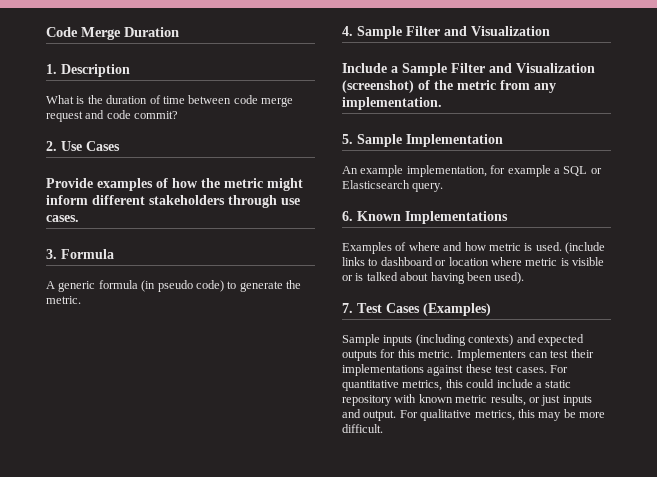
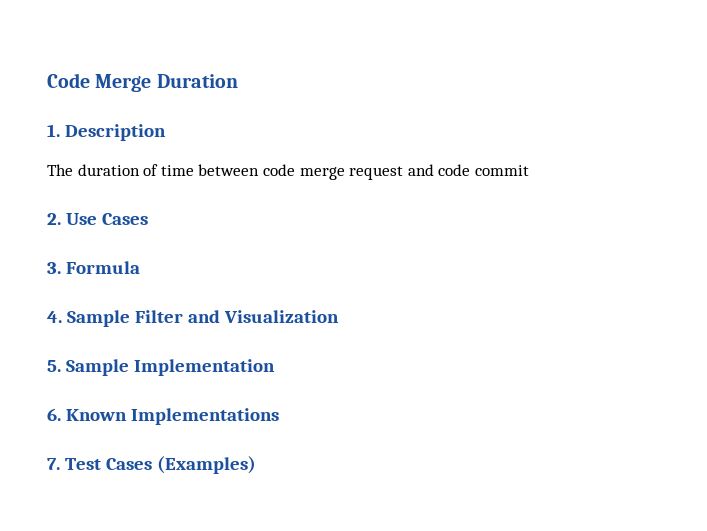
- What is the duration of time between code merge request and code commit?
+ The duration of time between code merge request and code commit
- Provide examples of how the metric might inform different stakeholders through use cases.
  3. Formula
- A generic formula (in pseudo code) to generate the metric.
- Include a Sample Filter and Visualization (screenshot) of the metric from any implementation.
  5. Sample Implementation
- An example implementation, for example a SQL or Elasticsearch query.
  6. Known Implementations
- Examples of where and how metric is used. (include links to dashboard or location where metric is visible or is talked about having been used).
  7. Test Cases (Examples)
- Sample inputs (including contexts) and expected outputs for this metric. Implementers can test their implementations against these test cases. For quantitative metrics, this could include a static repository with known metric results, or just inputs and output. For qualitative metrics, this may be more difficult.

